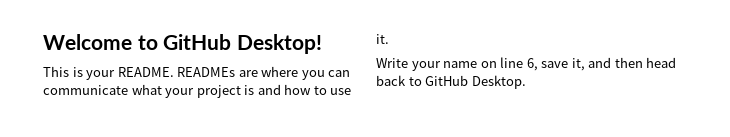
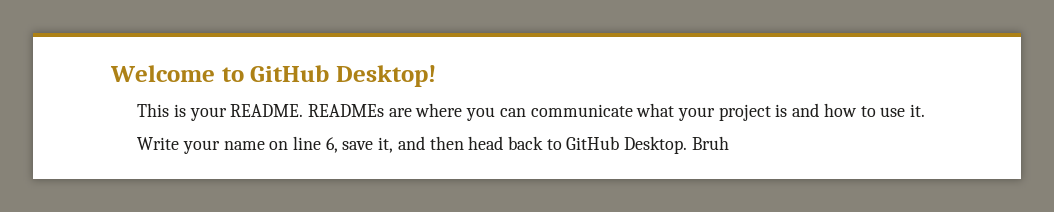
+ Bruh

